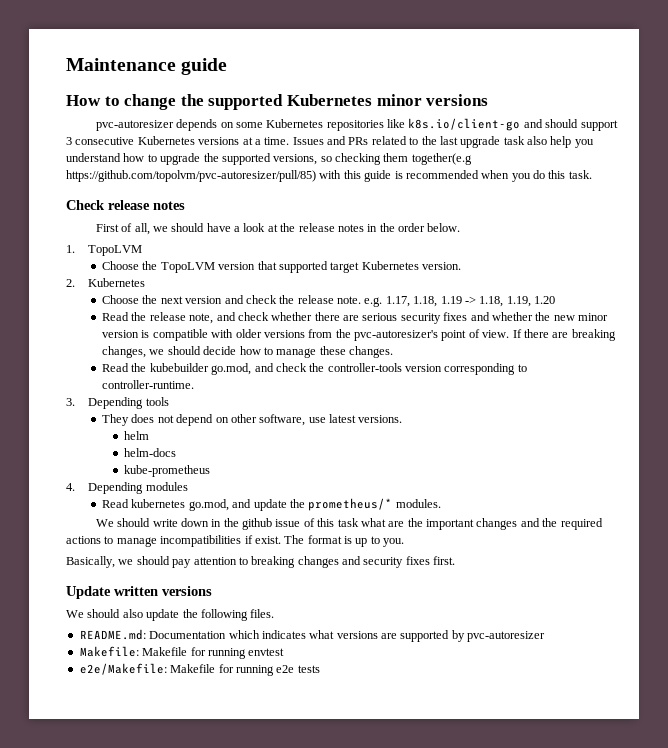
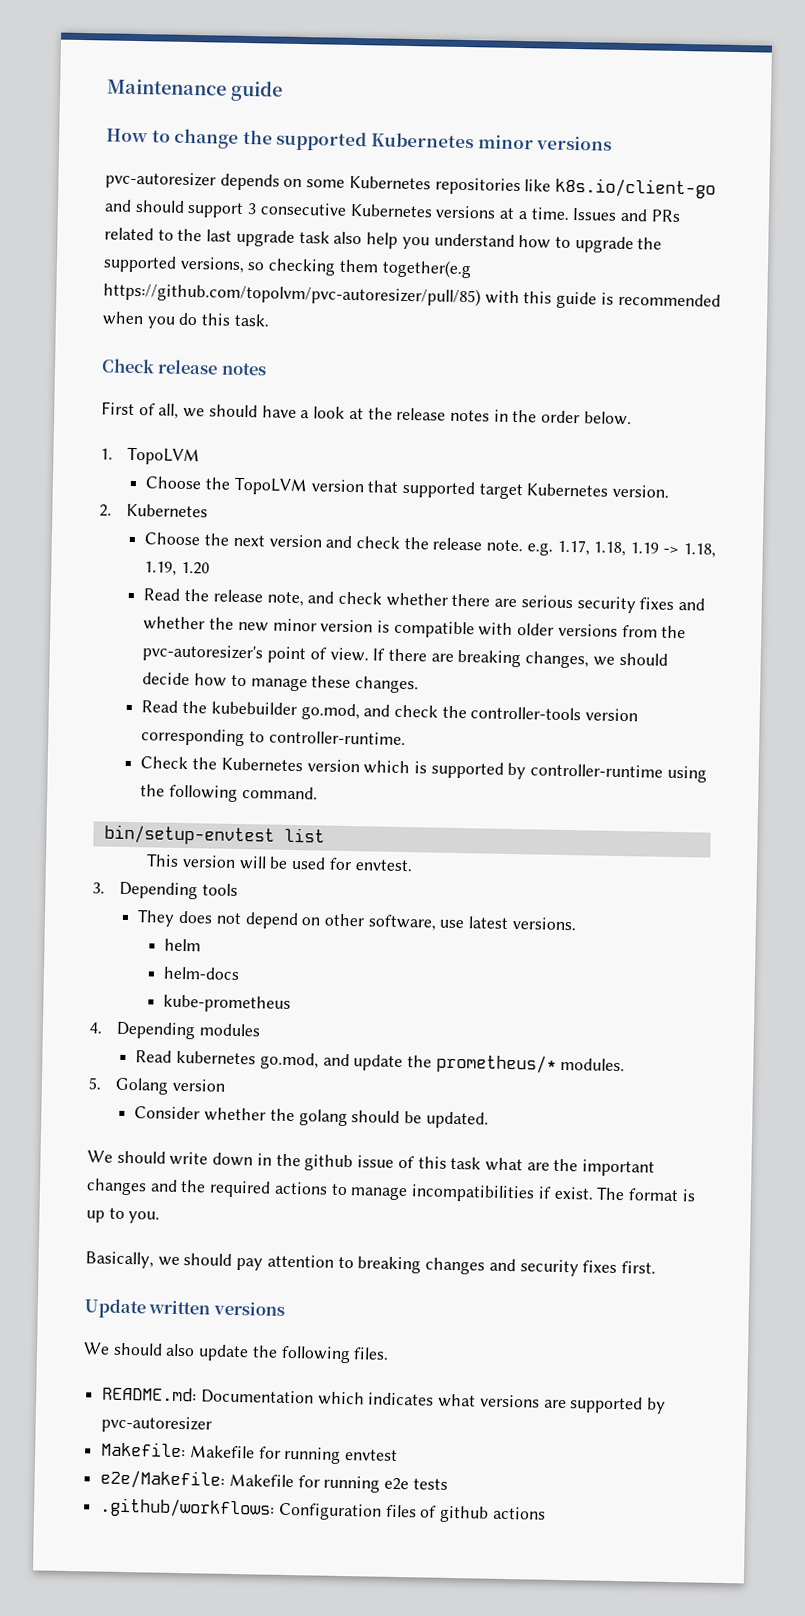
+ Check the Kubernetes version which is supported by controller-runtime using the following command.
+ bin/setup-envtest list
+ This version will be used for envtest.
+ 5. Golang version
+ Consider whether the golang should be updated.
+ .github/workflows: Configuration files of github actions

